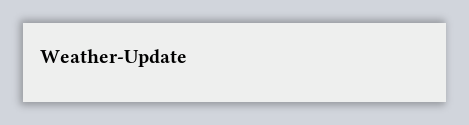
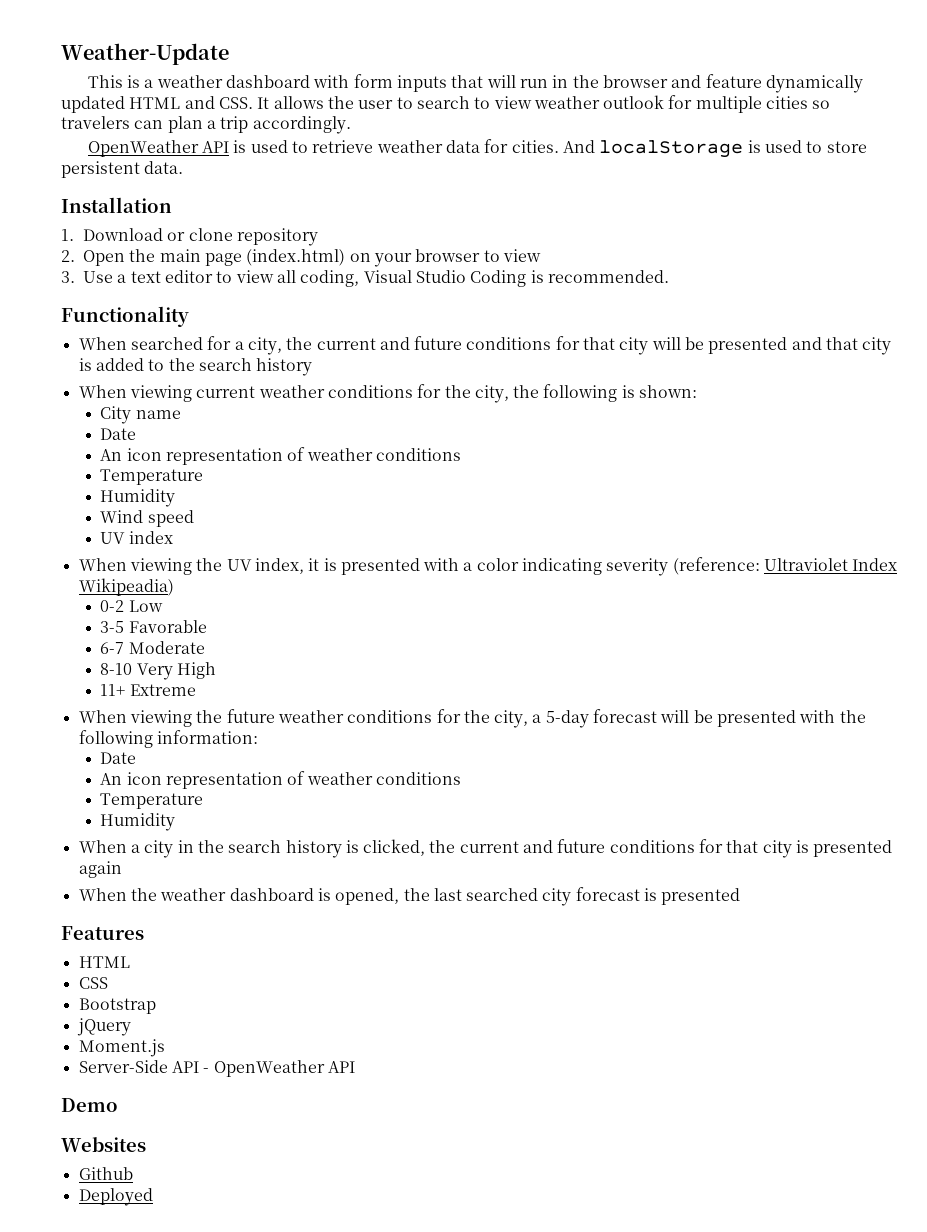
+ This is a weather dashboard with form inputs that will run in the browser and feature dynamically updated HTML and CSS. It allows the user to search to view weather outlook for multiple cities so travelers can plan a trip accordingly.
+ OpenWeather API is used to retrieve weather data for cities. And localStorage is used to store persistent data.
+ Installation
+ 1. Download or clone repository
+ 2. Open the main page (index.html) on your browser to view
+ 3. Use a text editor to view all coding, Visual Studio Coding is recommended.
+ Functionality
+ When searched for a city, the current and future conditions for that city will be presented and that city is added to the search history
+ When viewing current weather conditions for the city, the following is shown:
+ City name
+ Date
+ An icon representation of weather conditions
+ Temperature
+ Humidity
+ Wind speed
+ UV index
+ When viewing the UV index, it is presented with a color indicating severity (reference: Ultraviolet Index Wikipeadia)
+ 0-2 Low
+ 3-5 Favorable
+ 6-7 Moderate
+ 8-10 Very High
+ 11+ Extreme
+ When viewing the future weather conditions for the city, a 5-day forecast will be presented with the following information:
+ Date
+ An icon representation of weather conditions
+ Temperature
+ Humidity
+ When a city in the search history is clicked, the current and future conditions for that city is presented again
+ When the weather dashboard is opened, the last searched city forecast is presented
+ Features
+ HTML
+ CSS
+ Bootstrap
+ jQuery
+ Moment.js
+ Server-Side API - OpenWeather API
+ Demo
+ Websites
+ Github
+ Deployed

